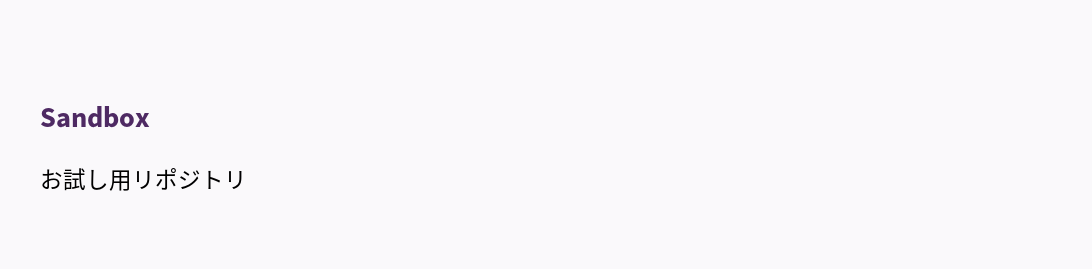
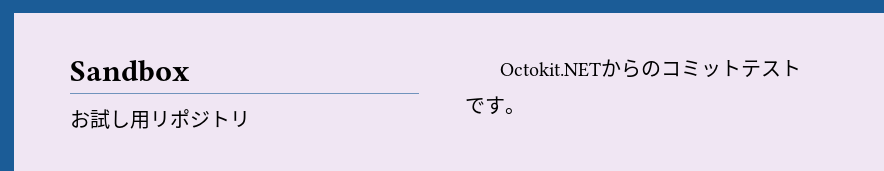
+ Octokit.NETからのコミットテストです。

